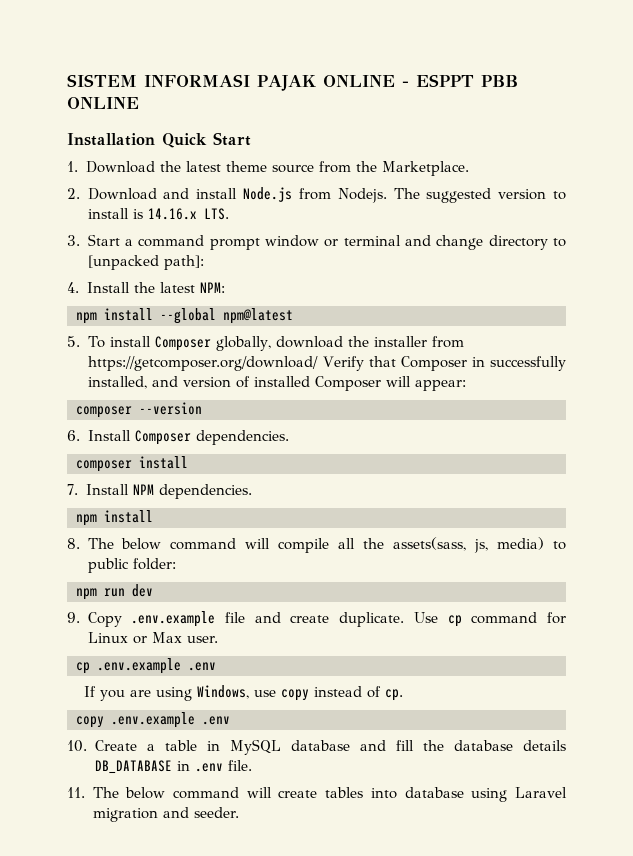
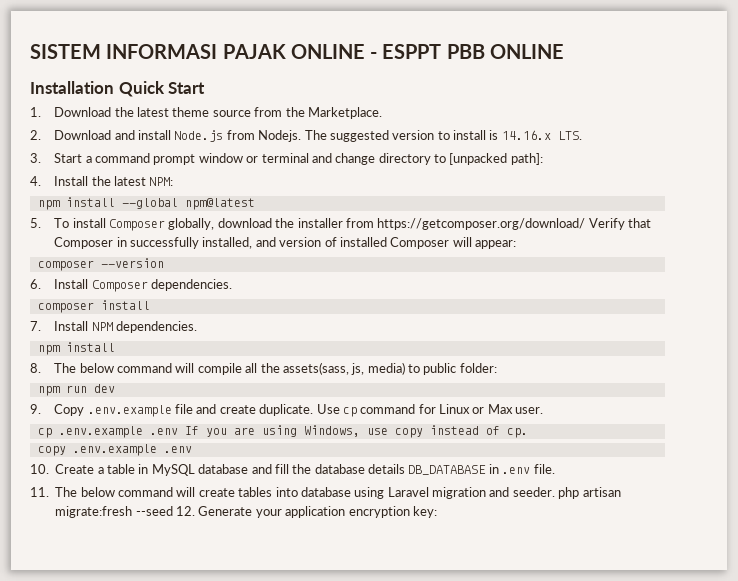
- cp .env.example .env
- If you are using Windows, use copy instead of cp.
+ cp .env.example .env If you are using Windows, use copy instead of cp.
- 11. The below command will create tables into database using Laravel migration and seeder.
+ 11. The below command will create tables into database using Laravel migration and seeder. php artisan migrate:fresh --seed 12. Generate your application encryption key:

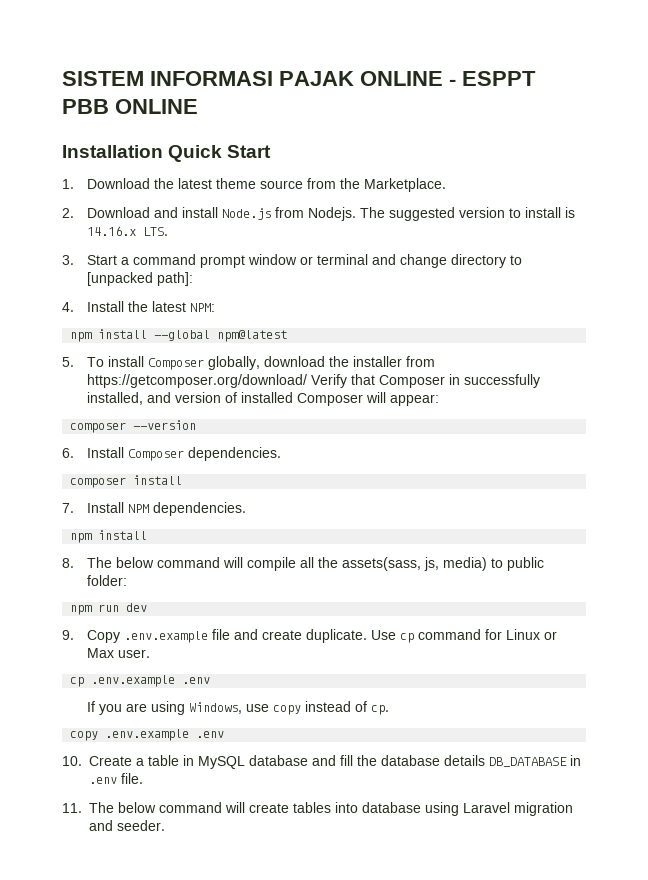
- cp .env.example .env If you are using Windows, use copy instead of cp.
+ cp .env.example .env
+ If you are using Windows, use copy instead of cp.
- 11. The below command will create tables into database using Laravel migration and seeder. php artisan migrate:fresh --seed 12. Generate your application encryption key:
+ 11. The below command will create tables into database using Laravel migration and seeder.

